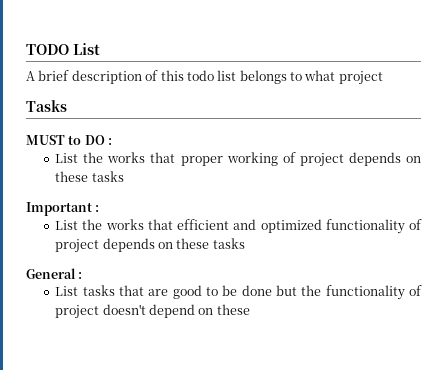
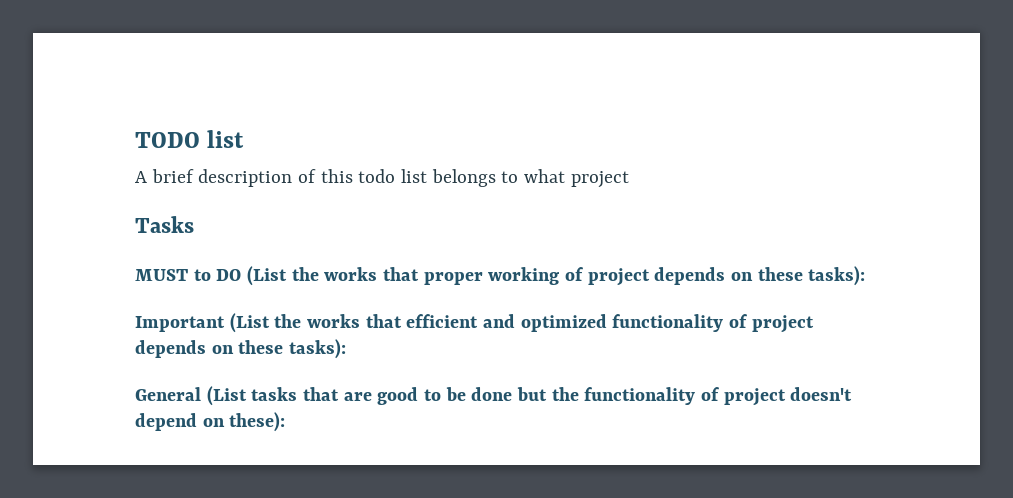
- TODO List
+ TODO list
- MUST to DO :
- List the works that proper working of project depends on these tasks
+ MUST to DO (List the works that proper working of project depends on these tasks):
- Important :
- List the works that efficient and optimized functionality of project depends on these tasks
+ Important (List the works that efficient and optimized functionality of project depends on these tasks):
- General :
- List tasks that are good to be done but the functionality of project doesn't depend on these
+ General (List tasks that are good to be done but the functionality of project doesn't depend on these):

